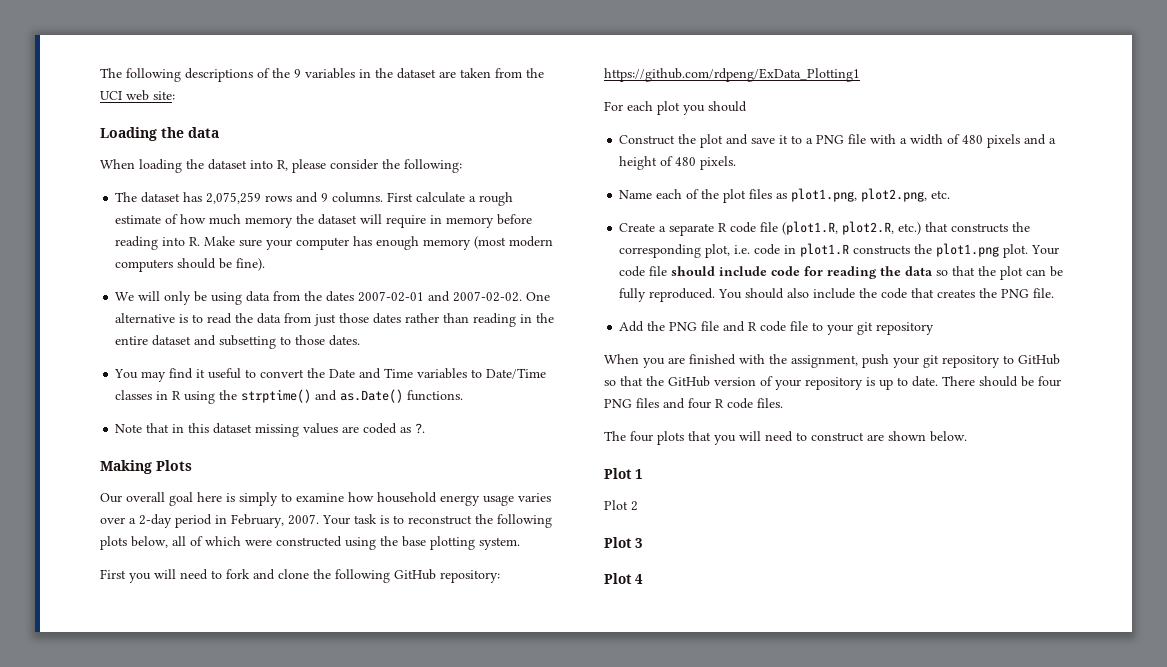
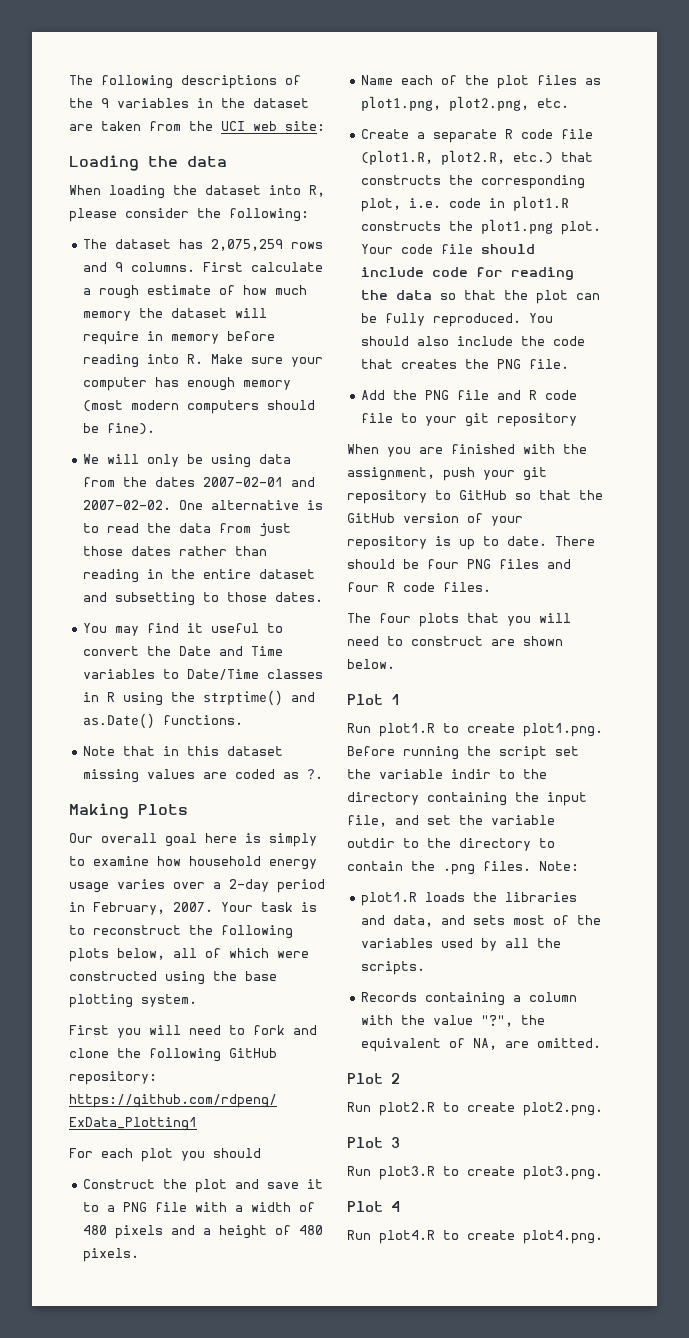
+ Run plot1.R to create plot1.png. Before running the script set the variable indir to the directory containing the input file, and set the variable outdir to the directory to contain the .png files. Note:
+ plot1.R loads the libraries and data, and sets most of the variables used by all the scripts.
+ Records containing a column with the value "?", the equivalent of NA, are omitted.
  Plot 2
+ Run plot2.R to create plot2.png.
  Plot 3
+ Run plot3.R to create plot3.png.
  Plot 4
+ Run plot4.R to create plot4.png.

